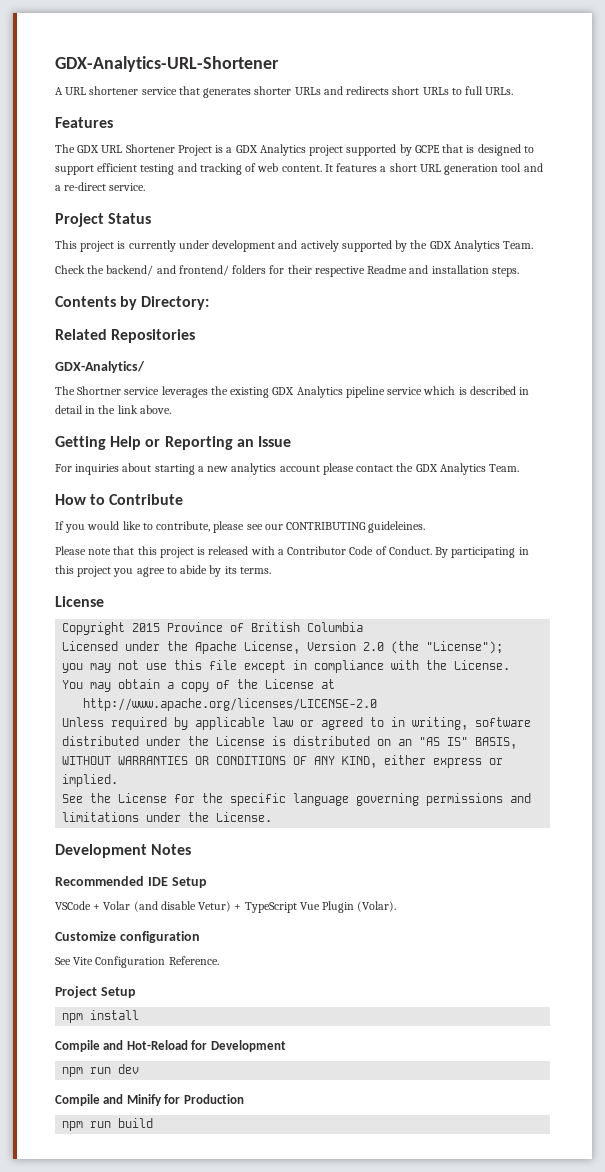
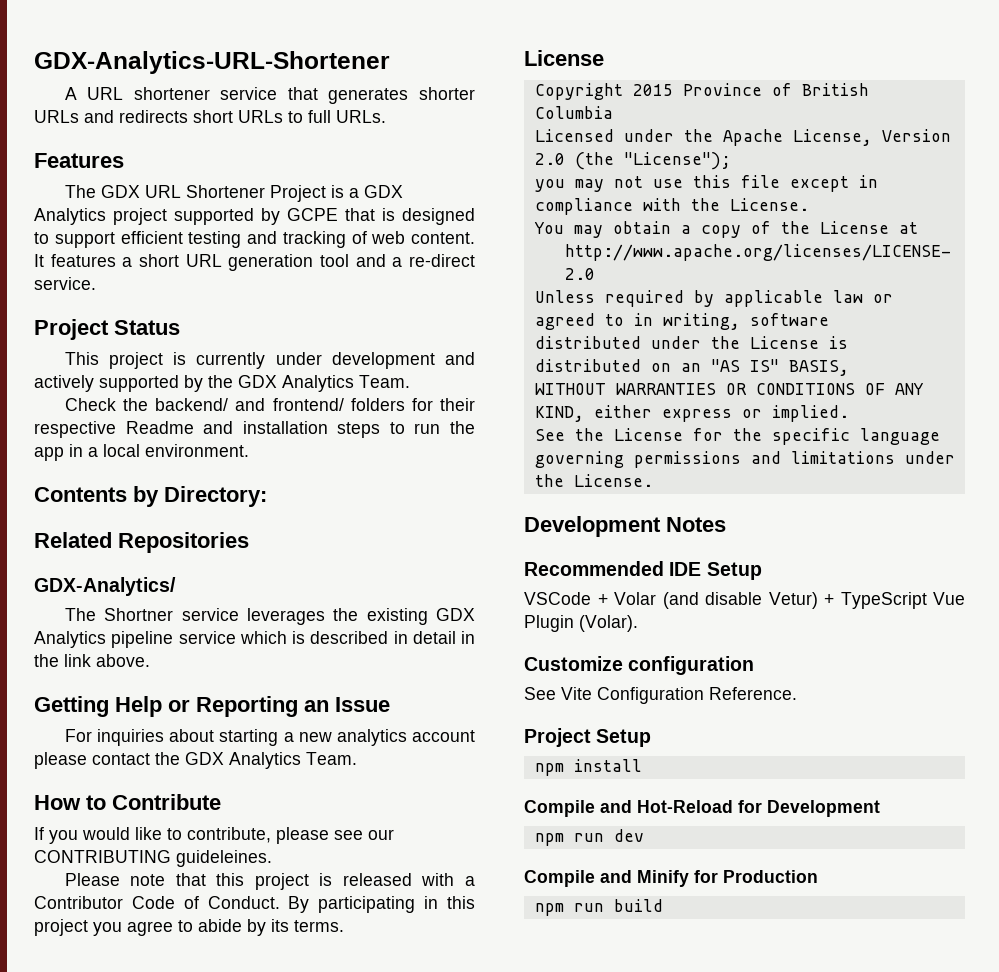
- Check the backend/ and frontend/ folders for their respective Readme and installation steps.
+ Check the backend/ and frontend/ folders for their respective Readme and installation steps to run the app in a local environment.

